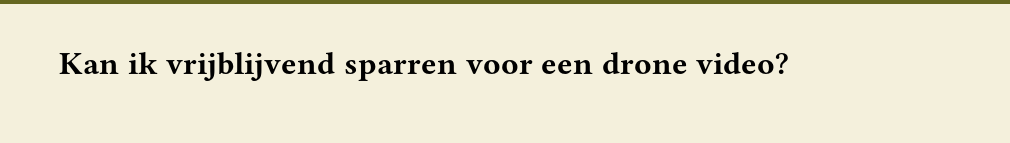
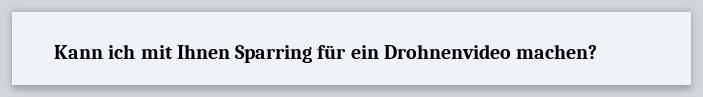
- Kan ik vrijblijvend sparren voor een drone video?
+ Kann ich mit Ihnen Sparring für ein Drohnenvideo machen?

